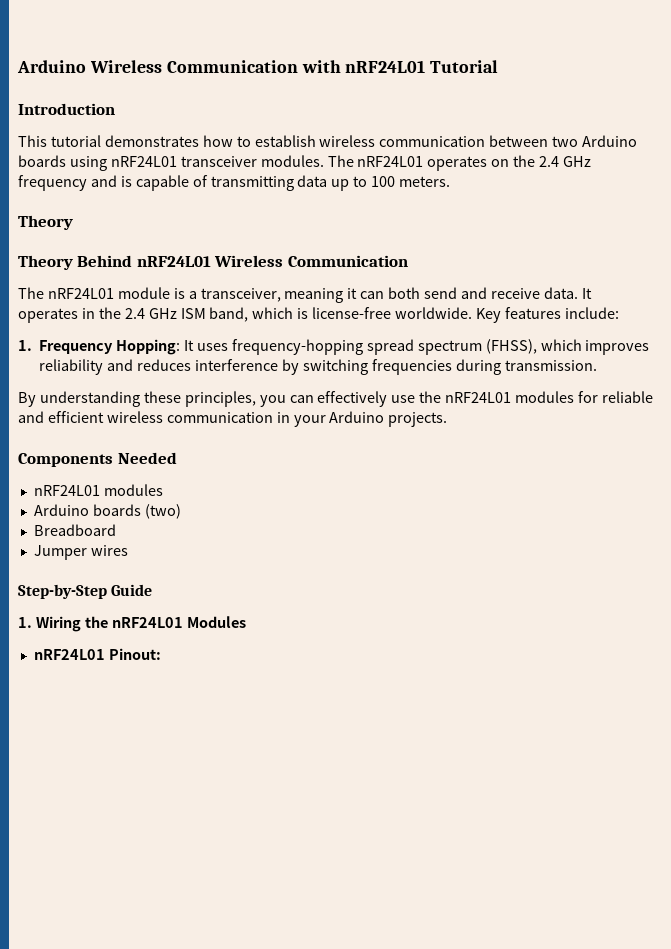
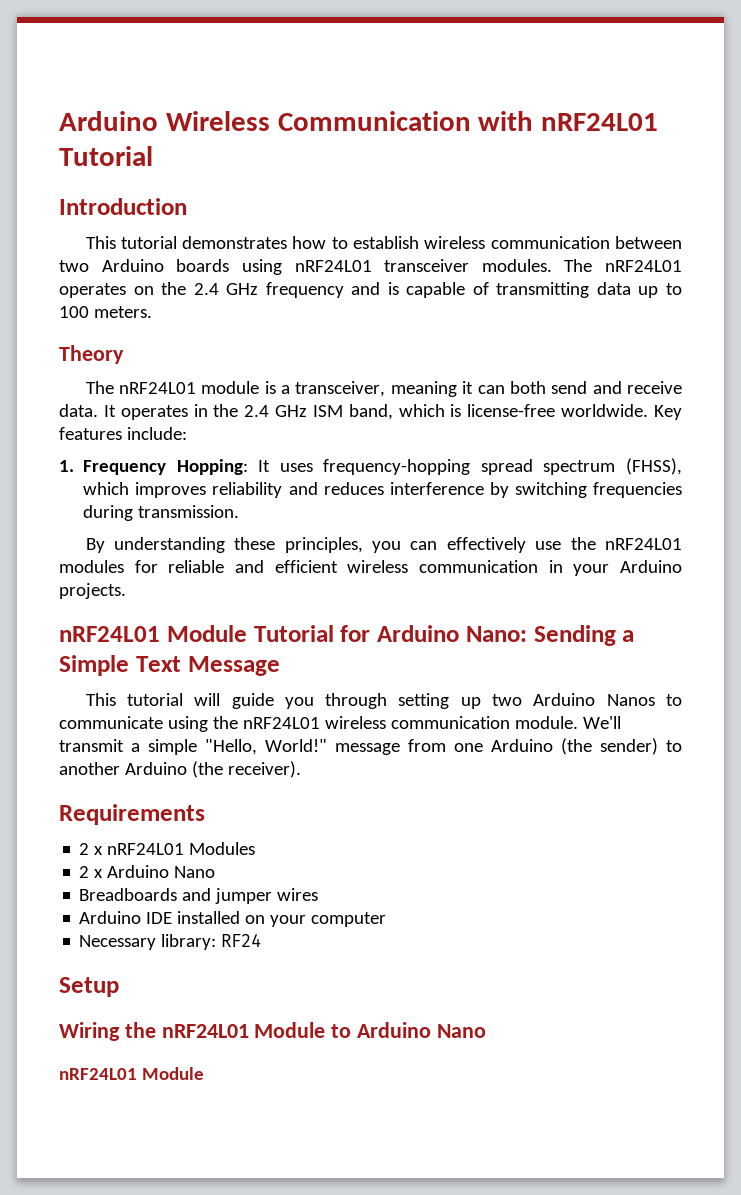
- Theory Behind nRF24L01 Wireless Communication
- Components Needed
- nRF24L01 modules
- Arduino boards (two)
- Breadboard
- Jumper wires
- Step-by-Step Guide
- 1. Wiring the nRF24L01 Modules
- nRF24L01 Pinout:
+ nRF24L01 Module Tutorial for Arduino Nano: Sending a Simple Text Message
+ This tutorial will guide you through setting up two Arduino Nanos to communicate using the nRF24L01 wireless communication module. We'll transmit a simple "Hello, World!" message from one Arduino (the sender) to another Arduino (the receiver).
+ Requirements
+ 2 x nRF24L01 Modules
+ 2 x Arduino Nano
+ Breadboards and jumper wires
+ Arduino IDE installed on your computer
+ Necessary library: RF24
+ Setup
+ Wiring the nRF24L01 Module to Arduino Nano
+ nRF24L01 Module

